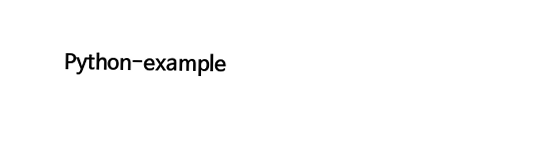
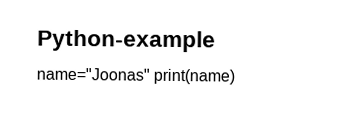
+ name="Joonas" print(name)

